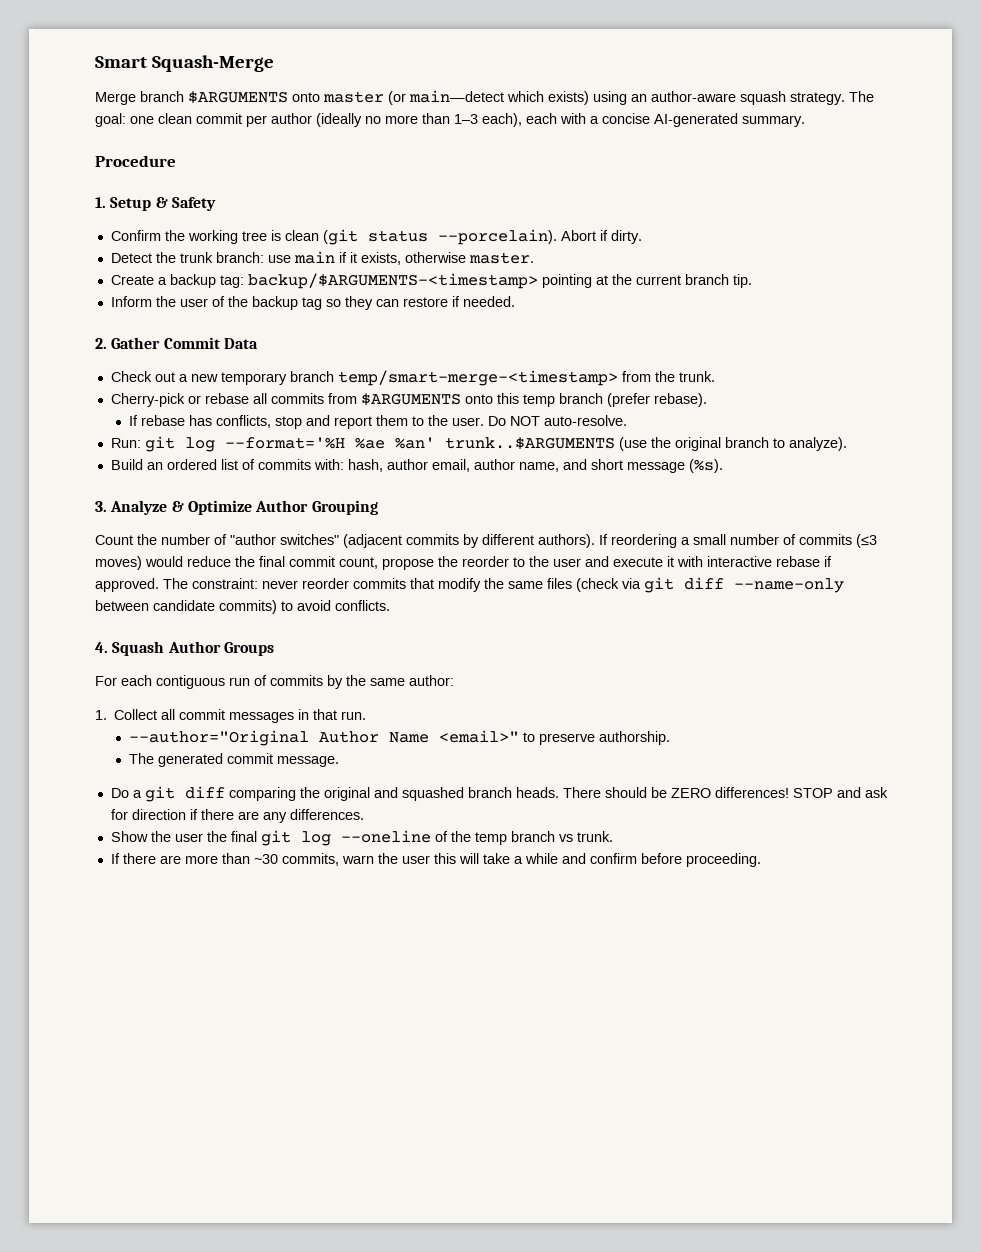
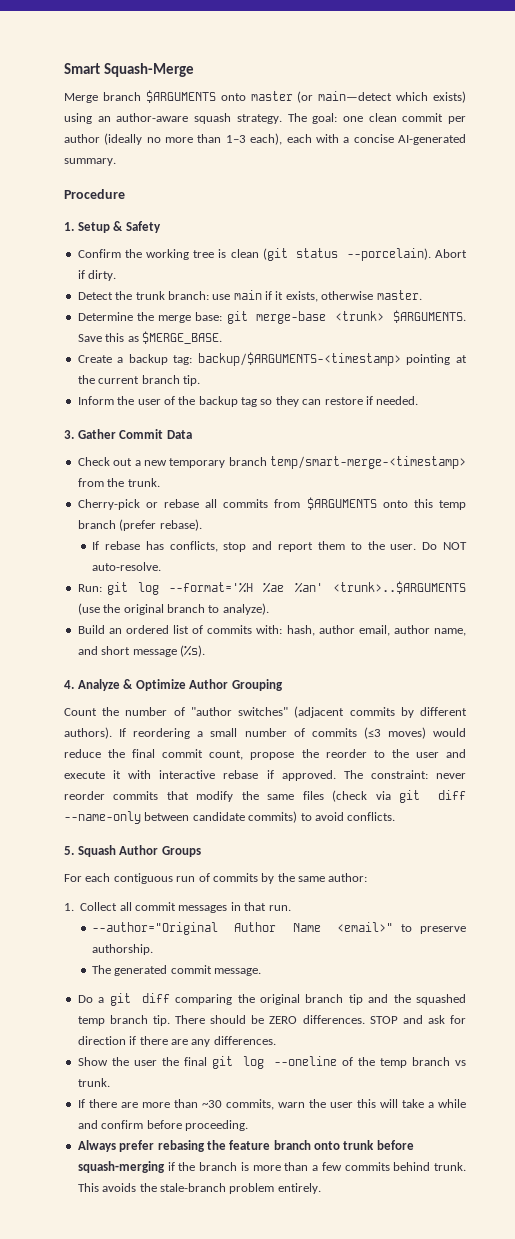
+ Determine the merge base: git merge-base <trunk> $ARGUMENTS. Save this as $MERGE_BASE.
- 2. Gather Commit Data
+ 3. Gather Commit Data
- Run: git log --format='%H %ae %an' trunk..$ARGUMENTS (use the original branch to analyze).
+ Run: git log --format='%H %ae %an' <trunk>..$ARGUMENTS (use the original branch to analyze).
- 3. Analyze & Optimize Author Grouping
+ 4. Analyze & Optimize Author Grouping
- 4. Squash Author Groups
+ 5. Squash Author Groups
- Do a git diff comparing the original and squashed branch heads.
+ Do a git diff comparing the original branch tip and the squashed temp branch tip.
- There should be ZERO differences!
+ There should be ZERO differences.
+ Always prefer rebasing the feature branch onto trunk before squash-merging if the branch is more than a few commits behind trunk. This avoids the stale-branch problem entirely.

